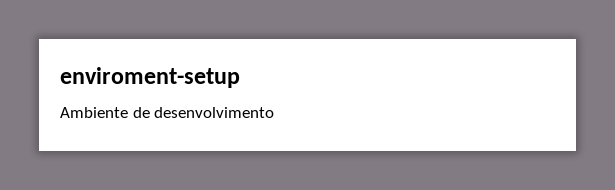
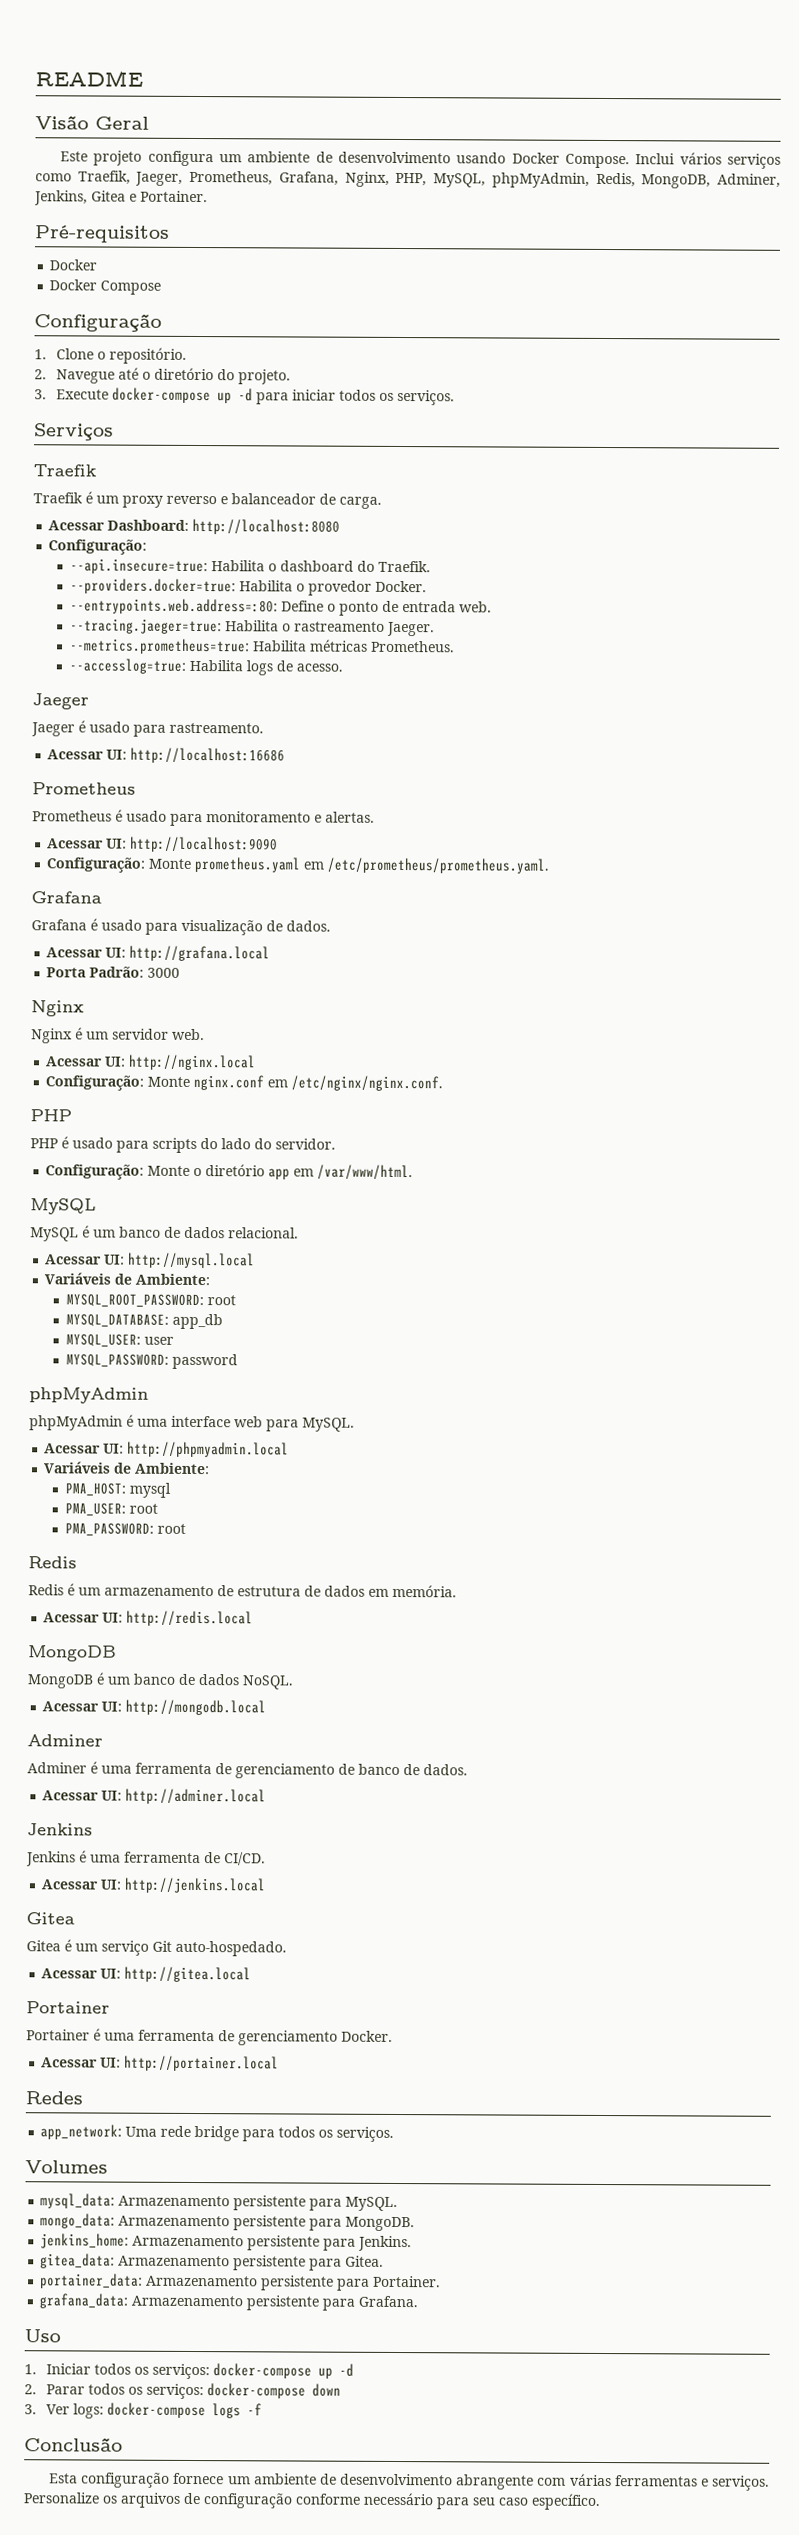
- enviroment-setup
- Ambiente de desenvolvimento
+ README
+ Visão Geral
+ Este projeto configura um ambiente de desenvolvimento usando Docker Compose. Inclui vários serviços como Traefik, Jaeger, Prometheus, Grafana, Nginx, PHP, MySQL, phpMyAdmin, Redis, MongoDB, Adminer, Jenkins, Gitea e Portainer.
+ Pré-requisitos
+ Docker
+ Docker Compose
+ Configuração
+ 1. Clone o repositório.
+ 2. Navegue até o diretório do projeto.
+ 3. Execute docker-compose up -d para iniciar todos os serviços.
+ Serviços
+ Traefik
+ Traefik é um proxy reverso e balanceador de carga.
+ Acessar Dashboard: http://localhost:8080
+ Configuração:
+ --api.insecure=true: Habilita o dashboard do Traefik.
+ --providers.docker=true: Habilita o provedor Docker.
+ --entrypoints.web.address=:80: Define o ponto de entrada web.
+ --tracing.jaeger=true: Habilita o rastreamento Jaeger.
+ --metrics.prometheus=true: Habilita métricas Prometheus.
+ --accesslog=true: Habilita logs de acesso.
+ Jaeger
+ Jaeger é usado para rastreamento.
+ Acessar UI: http://localhost:16686
+ Prometheus
+ Prometheus é usado para monitoramento e alertas.
+ Acessar UI: http://localhost:9090
+ Configuração: Monte prometheus.yaml em /etc/prometheus/prometheus.yaml.
+ Grafana
+ Grafana é usado para visualização de dados.
+ Acessar UI: http://grafana.local
+ Porta Padrão: 3000
+ Nginx
+ Nginx é um servidor web.
+ Acessar UI: http://nginx.local
+ Configuração: Monte nginx.conf em /etc/nginx/nginx.conf.
+ PHP
+ PHP é usado para scripts do lado do servidor.
+ Configuração: Monte o diretório app em /var/www/html.
+ MySQL
+ MySQL é um banco de dados relacional.
+ Acessar UI: http://mysql.local
+ Variáveis de Ambiente:
+ MYSQL_ROOT_PASSWORD: root
+ MYSQL_DATABASE: app_db
+ MYSQL_USER: user
+ MYSQL_PASSWORD: password
+ phpMyAdmin
+ phpMyAdmin é uma interface web para MySQL.
+ Acessar UI: http://phpmyadmin.local
+ Variáveis de Ambiente:
+ PMA_HOST: mysql
+ PMA_USER: root
+ PMA_PASSWORD: root
+ Redis
+ Redis é um armazenamento de estrutura de dados em memória.
+ Acessar UI: http://redis.local
+ MongoDB
+ MongoDB é um banco de dados NoSQL.
+ Acessar UI: http://mongodb.local
+ Adminer
+ Adminer é uma ferramenta de gerenciamento de banco de dados.
+ Acessar UI: http://adminer.local
+ Jenkins
+ Jenkins é uma ferramenta de CI/CD.
+ Acessar UI: http://jenkins.local
+ Gitea
+ Gitea é um serviço Git auto-hospedado.
+ Acessar UI: http://gitea.local
+ Portainer
+ Portainer é uma ferramenta de gerenciamento Docker.
+ Acessar UI: http://portainer.local
+ Redes
+ app_network: Uma rede bridge para todos os serviços.
+ Volumes
+ mysql_data: Armazenamento persistente para MySQL.
+ mongo_data: Armazenamento persistente para MongoDB.
+ jenkins_home: Armazenamento persistente para Jenkins.
+ gitea_data: Armazenamento persistente para Gitea.
+ portainer_data: Armazenamento persistente para Portainer.
+ grafana_data: Armazenamento persistente para Grafana.
+ Uso
+ 1. Iniciar todos os serviços: docker-compose up -d
+ 2. Parar todos os serviços: docker-compose down
+ 3. Ver logs: docker-compose logs -f
+ Conclusão
+ Esta configuração fornece um ambiente de desenvolvimento abrangente com várias ferramentas e serviços. Personalize os arquivos de configuração conforme necessário para seu caso específico.

